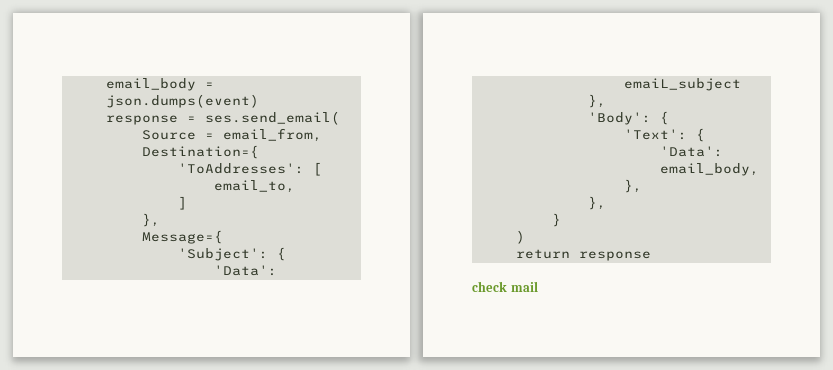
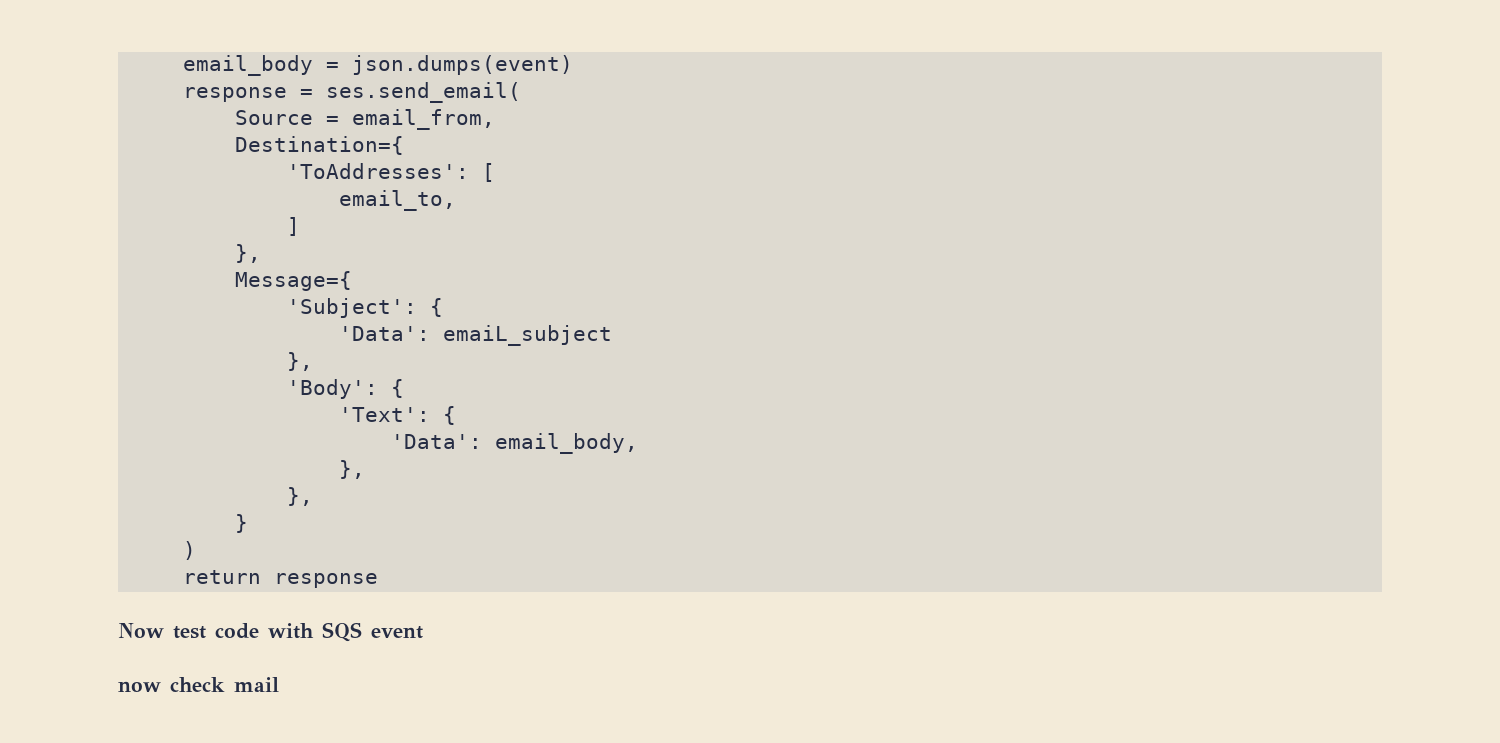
- check mail
+ Now test code with SQS event
+ now check mail

